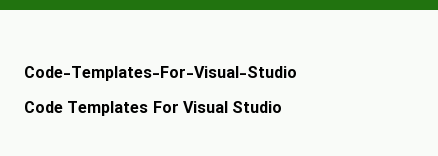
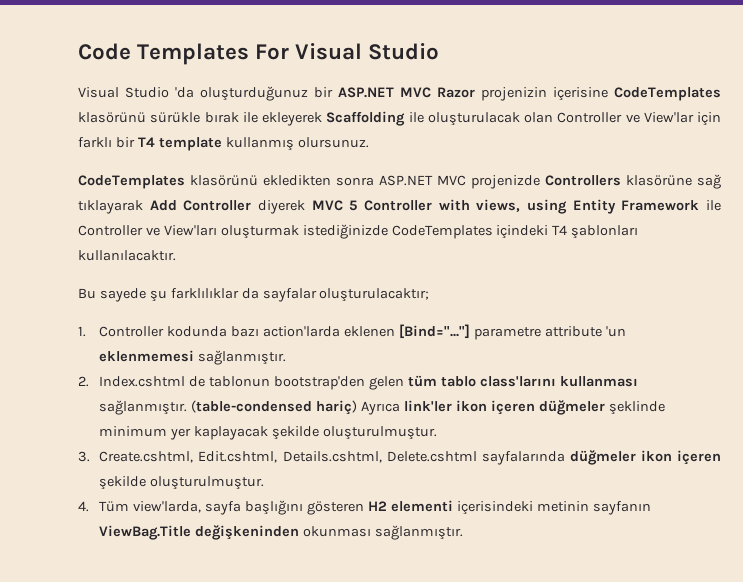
- Code-Templates-For-Visual-Studio
+ Visual Studio 'da oluşturduğunuz bir ASP.NET MVC Razor projenizin içerisine CodeTemplates klasörünü sürükle bırak ile ekleyerek Scaffolding ile oluşturulacak olan Controller ve View'lar için farklı bir T4 template kullanmış olursunuz.
+ CodeTemplates klasörünü ekledikten sonra ASP.NET MVC projenizde Controllers klasörüne sağ tıklayarak Add Controller diyerek MVC 5 Controller with views, using Entity Framework ile Controller ve View'ları oluşturmak istediğinizde CodeTemplates içindeki T4 şablonları kullanılacaktır.
+ Bu sayede şu farklılıklar da sayfalar oluşturulacaktır;
+ 1. Controller kodunda bazı action'larda eklenen [Bind="..."] parametre attribute 'un eklenmemesi sağlanmıştır.
+ 2. Index.cshtml de tablonun bootstrap'den gelen tüm tablo class'larını kullanması sağlanmıştır. (table-condensed hariç) Ayrıca link'ler ikon içeren düğmeler şeklinde minimum yer kaplayacak şekilde oluşturulmuştur.
+ 3. Create.cshtml, Edit.cshtml, Details.cshtml, Delete.cshtml sayfalarında düğmeler ikon içeren şekilde oluşturulmuştur.
+ 4. Tüm view'larda, sayfa başlığını gösteren H2 elementi içerisindeki metinin sayfanın ViewBag.Title değişkeninden okunması sağlanmıştır.

